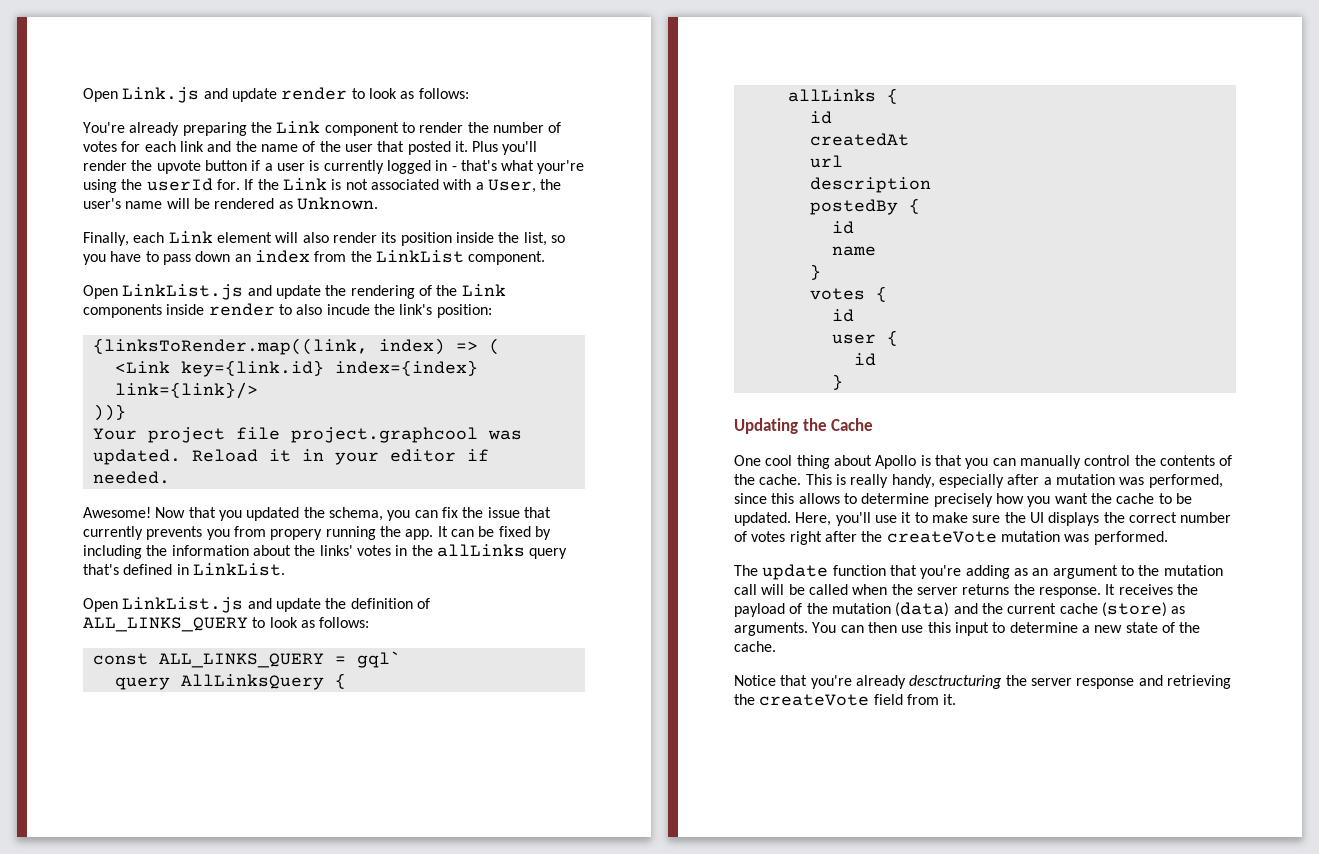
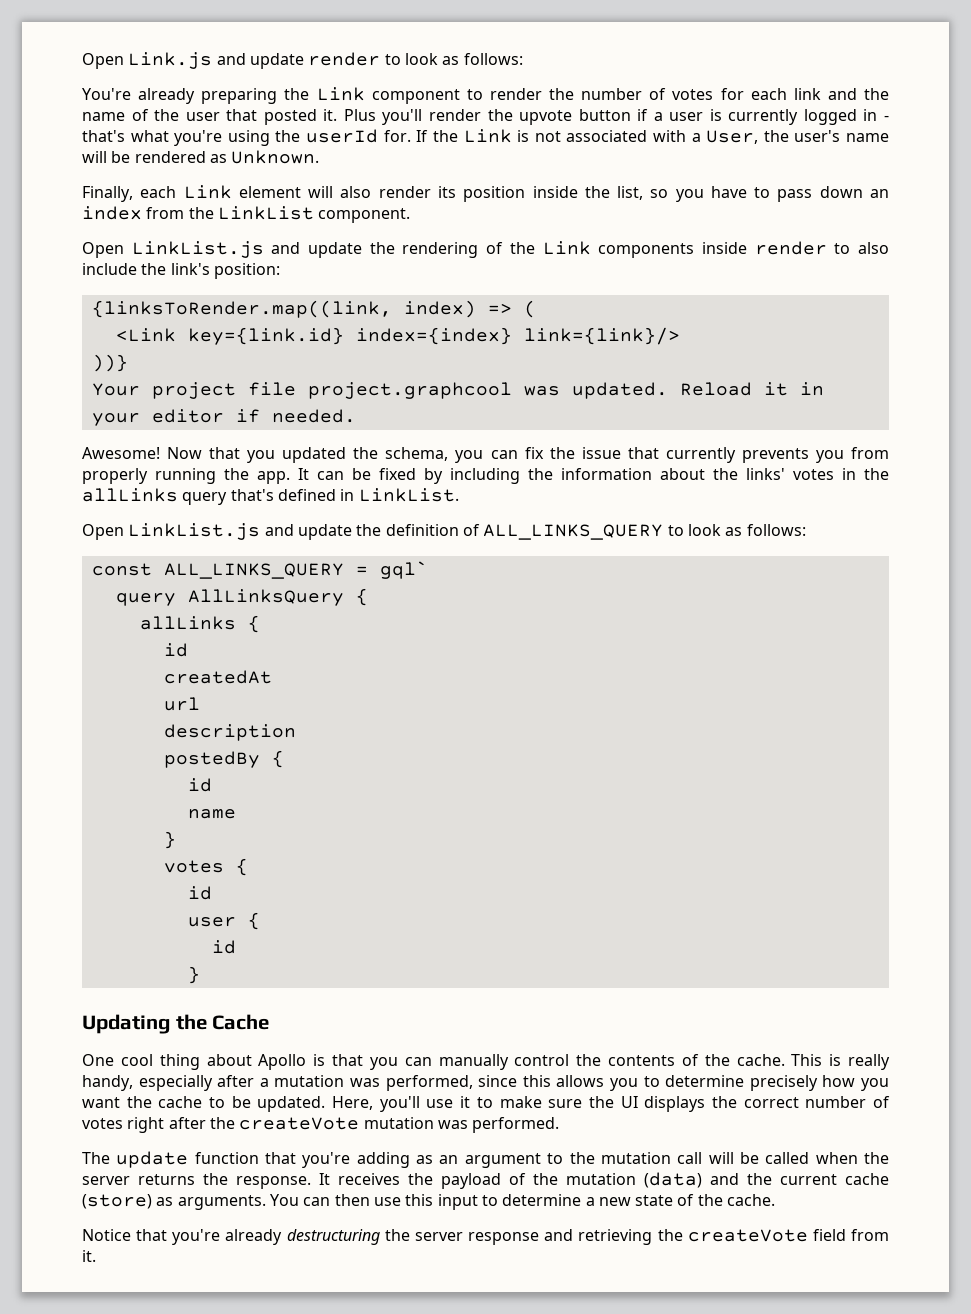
- Plus you'll render the upvote button if a user is currently logged in - that's what your're using the userId for.
+ Plus you'll render the upvote button if a user is currently logged in - that's what you're using the userId for.
- Open LinkList.js and update the rendering of the Link components inside render to also incude the link's position:
+ Open LinkList.js and update the rendering of the Link components inside render to also include the link's position:
- Now that you updated the schema, you can fix the issue that currently prevents you from propery running the app.
+ Now that you updated the schema, you can fix the issue that currently prevents you from properly running the app.
- This is really handy, especially after a mutation was performed, since this allows to determine precisely how you want the cache to be updated.
+ This is really handy, especially after a mutation was performed, since this allows you to determine precisely how you want the cache to be updated.
- Notice that you're already desctructuring the server response and retrieving the createVote field from it.
+ Notice that you're already destructuring the server response and retrieving the createVote field from it.

